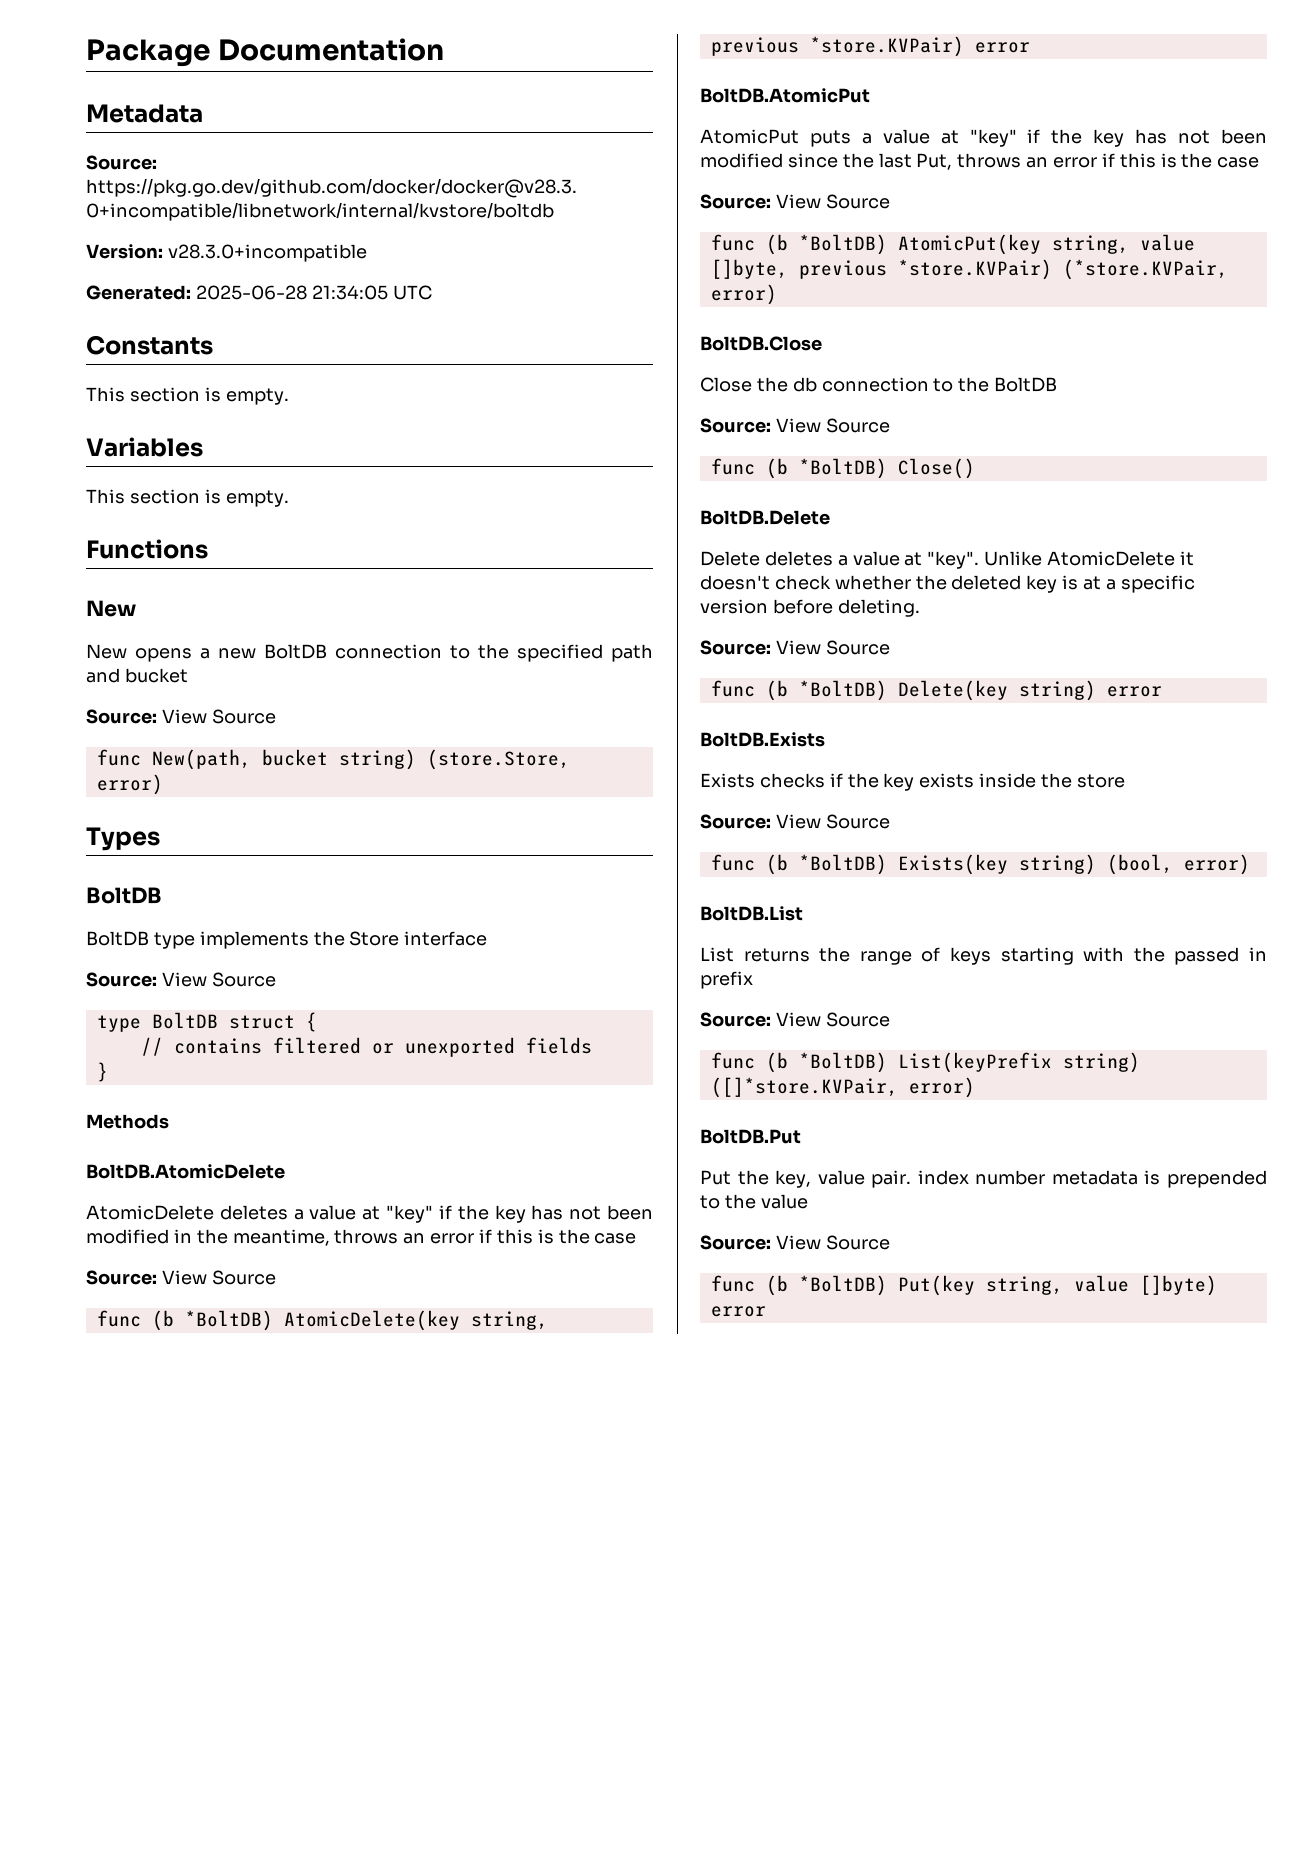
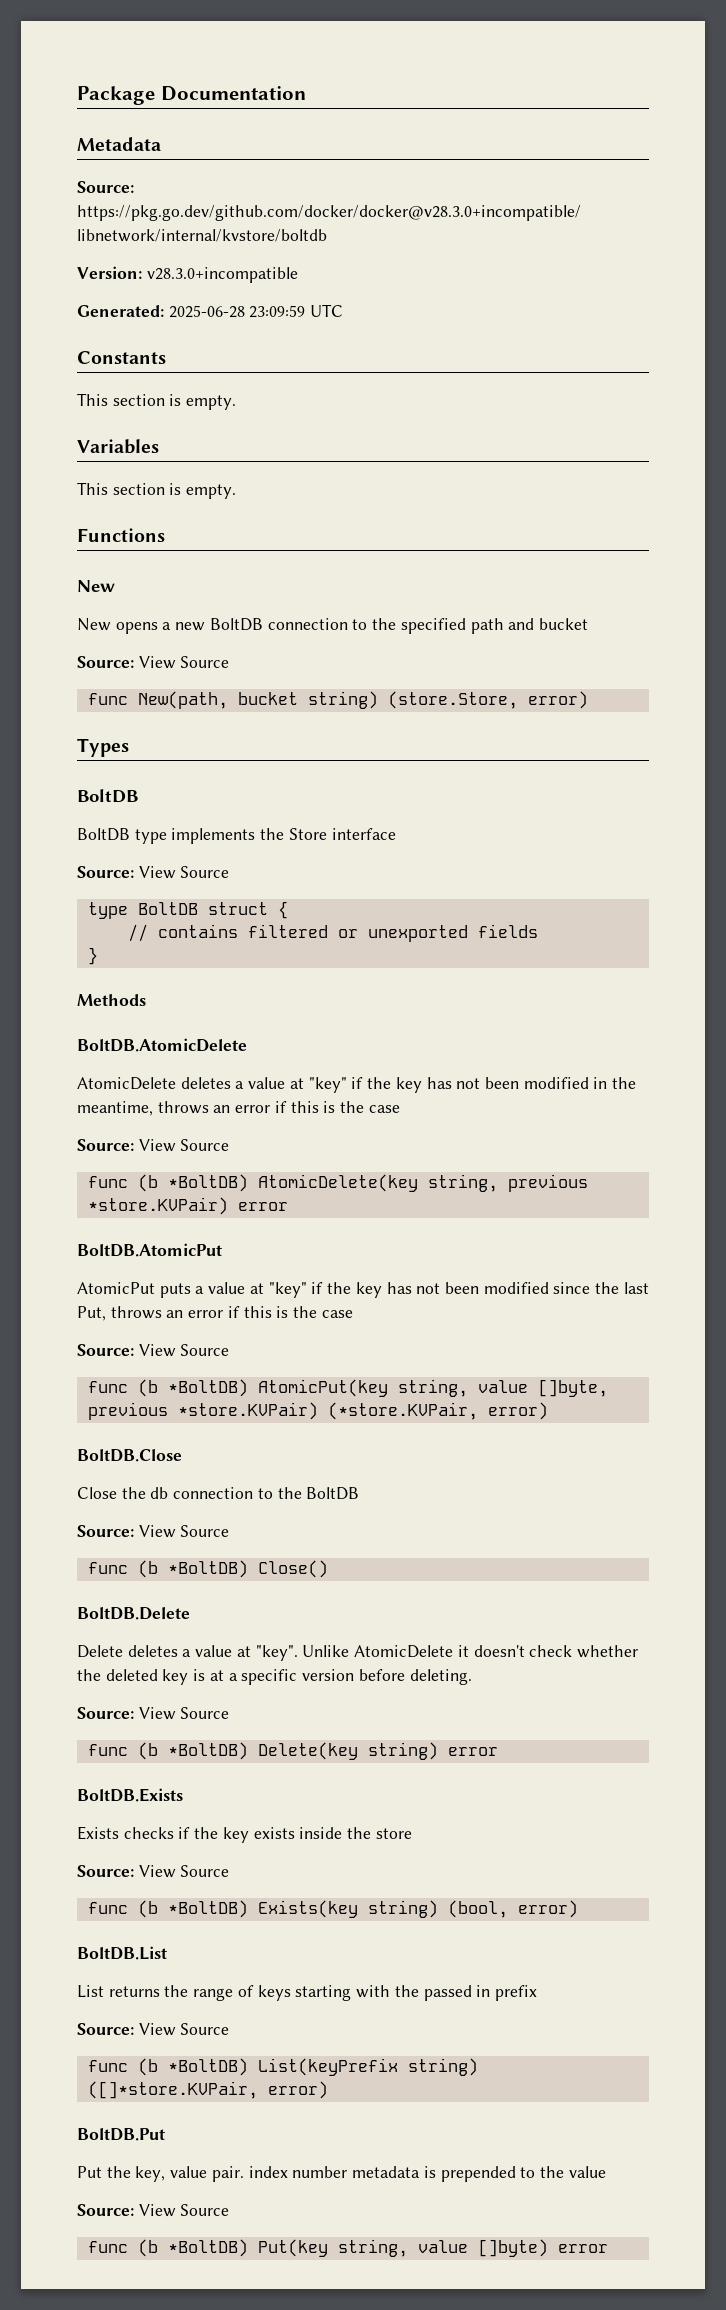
- Generated: 2025-06-28 21:34:05 UTC
+ Generated: 2025-06-28 23:09:59 UTC

